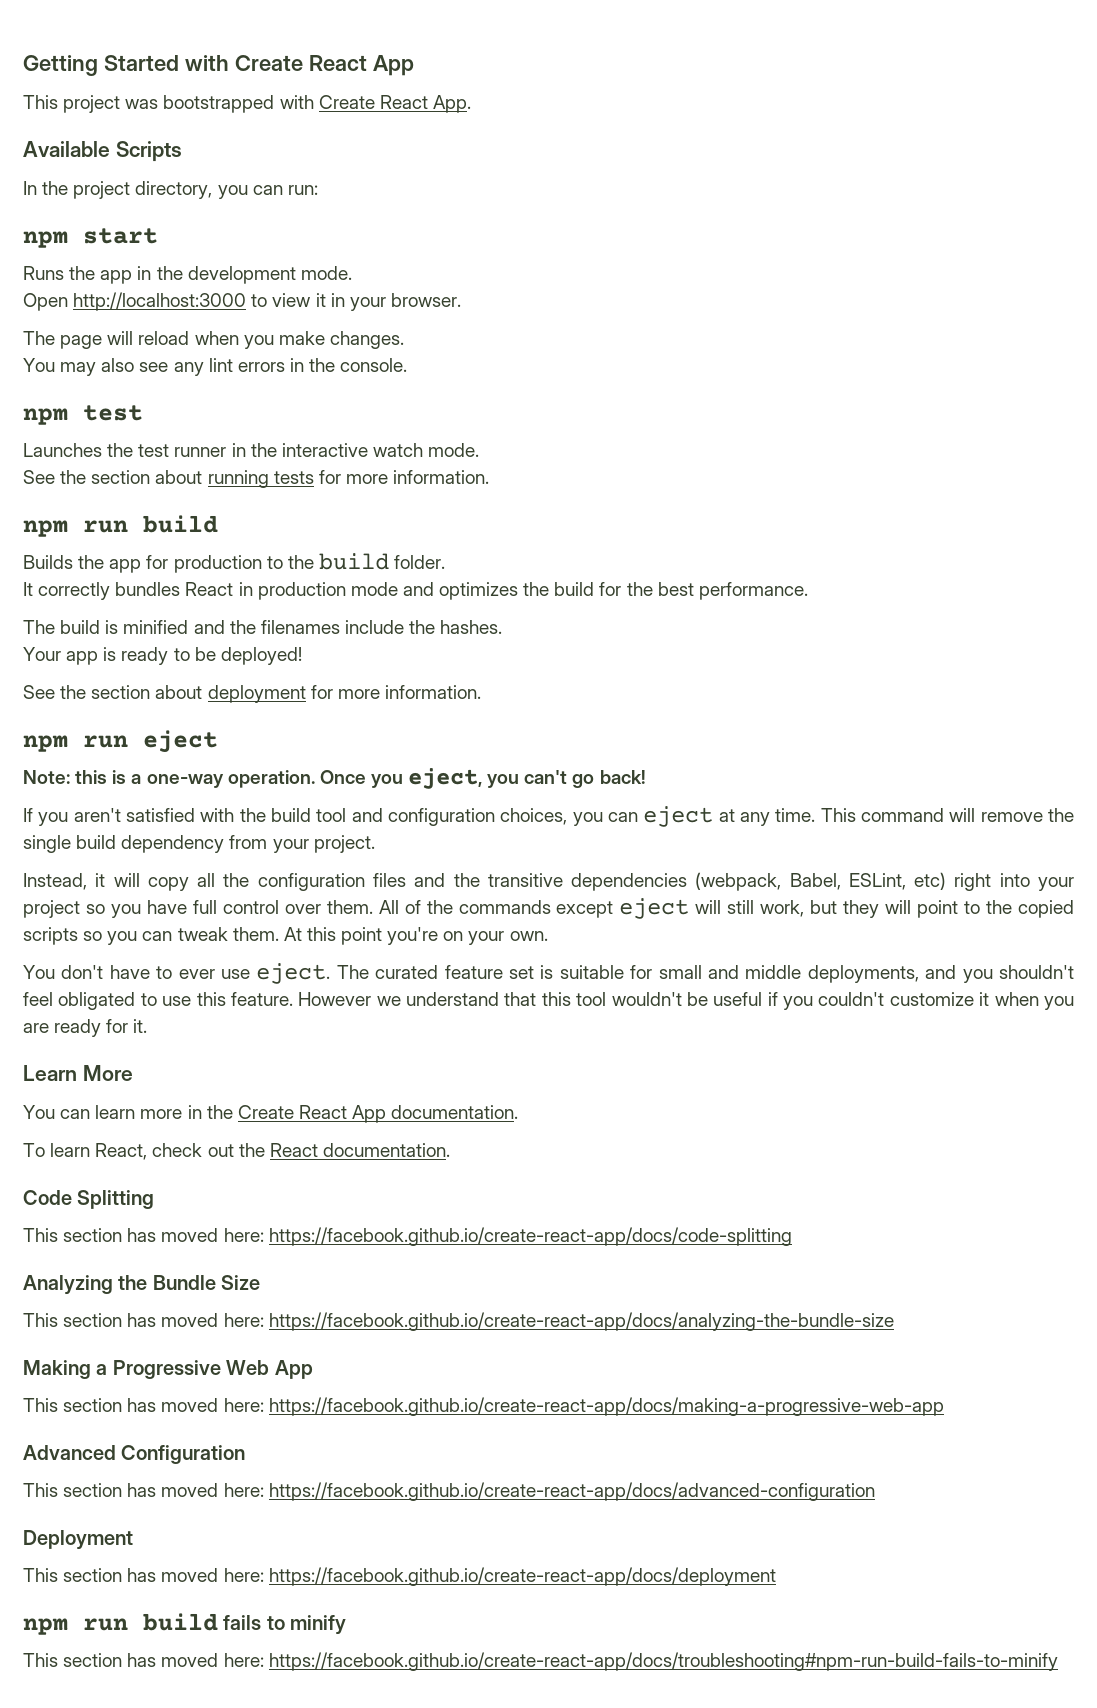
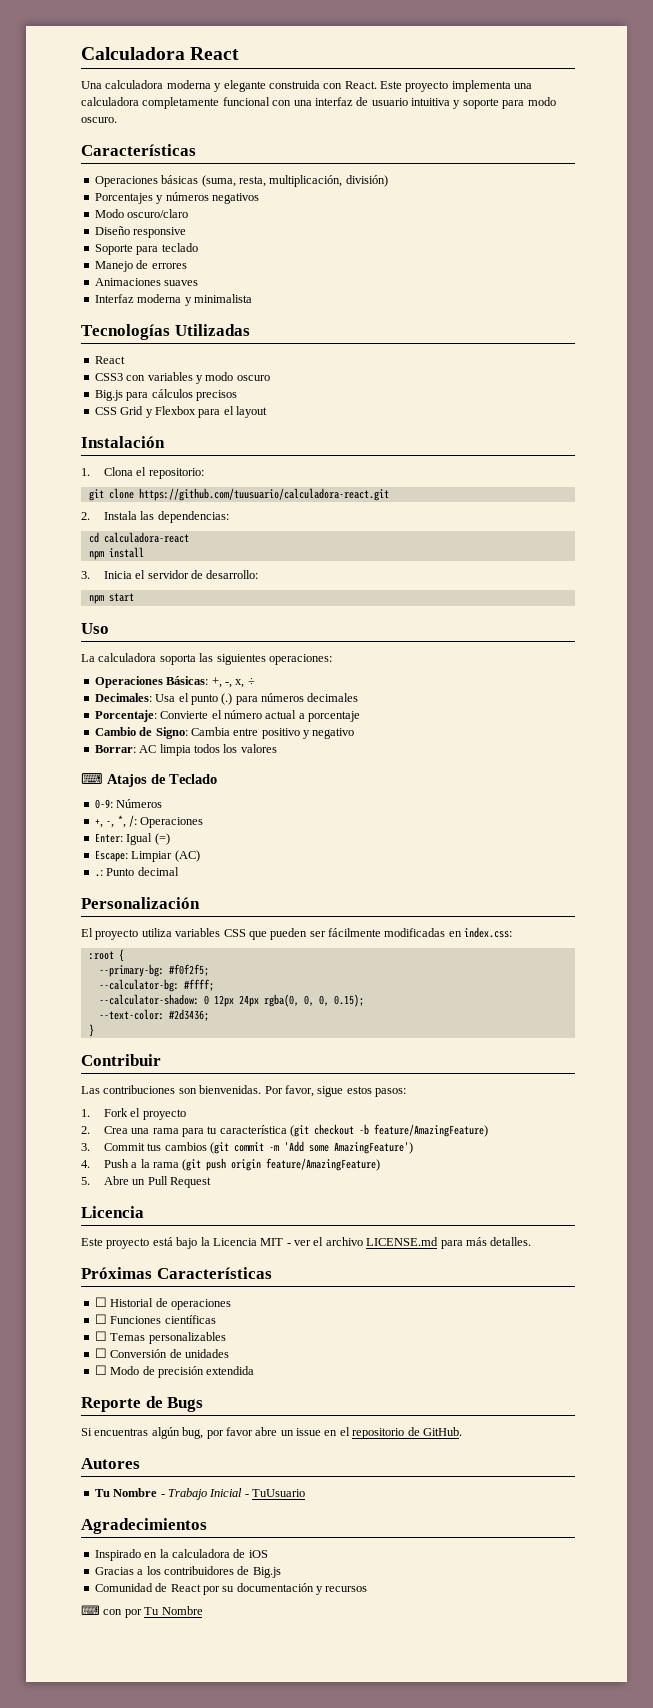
- Getting Started with Create React App
- This project was bootstrapped with Create React App.
- Available Scripts
- In the project directory, you can run:
+ Calculadora React
+ Una calculadora moderna y elegante construida con React. Este proyecto implementa una calculadora completamente funcional con una interfaz de usuario intuitiva y soporte para modo oscuro.
+ Características
+ Operaciones básicas (suma, resta, multiplicación, división)
+ Porcentajes y números negativos
+ Modo oscuro/claro
+ Diseño responsive
+ Soporte para teclado
+ Manejo de errores
+ Animaciones suaves
+ Interfaz moderna y minimalista
+ Tecnologías Utilizadas
+ React
+ CSS3 con variables y modo oscuro
+ Big.js para cálculos precisos
+ CSS Grid y Flexbox para el layout
+ Instalación
+ 1. Clona el repositorio:
+ git clone https://github.com/tuusuario/calculadora-react.git
+ 2. Instala las dependencias:
+ cd calculadora-react
+ npm install
+ 3. Inicia el servidor de desarrollo:
  npm start
- Runs the app in the development mode.
- Open http://localhost:3000 to view it in your browser.
- The page will reload when you make changes.
- You may also see any lint errors in the console.
- npm test
- Launches the test runner in the interactive watch mode.
- See the section about running tests for more information.
- npm run build
- Builds the app for production to the build folder.
- It correctly bundles React in production mode and optimizes the build for the best performance.
- The build is minified and the filenames include the hashes.
- Your app is ready to be deployed!
- See the section about deployment for more information.
- npm run eject
- Note: this is a one-way operation. Once you eject, you can't go back!
- If you aren't satisfied with the build tool and configuration choices, you can eject at any time. This command will remove the single build dependency from your project.
- Instead, it will copy all the configuration files and the transitive dependencies (webpack, Babel, ESLint, etc) right into your project so you have full control over them. All of the commands except eject will still work, but they will point to the copied scripts so you can tweak them. At this point you're on your own.
- You don't have to ever use eject. The curated feature set is suitable for small and middle deployments, and you shouldn't feel obligated to use this feature. However we understand that this tool wouldn't be useful if you couldn't customize it when you are ready for it.
- Learn More
- You can learn more in the Create React App documentation.
- To learn React, check out the React documentation.
- Code Splitting
- This section has moved here: https://facebook.github.io/create-react-app/docs/code-splitting
- Analyzing the Bundle Size
- This section has moved here: https://facebook.github.io/create-react-app/docs/analyzing-the-bundle-size
- Making a Progressive Web App
- This section has moved here: https://facebook.github.io/create-react-app/docs/making-a-progressive-web-app
- Advanced Configuration
- This section has moved here: https://facebook.github.io/create-react-app/docs/advanced-configuration
- Deployment
- This section has moved here: https://facebook.github.io/create-react-app/docs/deployment
- npm run build fails to minify
- This section has moved here: https://facebook.github.io/create-react-app/docs/troubleshooting#npm-run-build-fails-to-minify
+ Uso
+ La calculadora soporta las siguientes operaciones:
+ Operaciones Básicas: +, -, x, ÷
+ Decimales: Usa el punto (.) para números decimales
+ Porcentaje: Convierte el número actual a porcentaje
+ Cambio de Signo: Cambia entre positivo y negativo
+ Borrar: AC limpia todos los valores
+ ⌨ Atajos de Teclado
+ 0-9: Números
+ +, -, *, /: Operaciones
+ Enter: Igual (=)
+ Escape: Limpiar (AC)
+ .: Punto decimal
+ Personalización
+ El proyecto utiliza variables CSS que pueden ser fácilmente modificadas en index.css:
+ :root {
+ --primary-bg: #f0f2f5;
+ --calculator-bg: #ffff;
+ --calculator-shadow: 0 12px 24px rgba(0, 0, 0, 0.15);
+ --text-color: #2d3436;
+ }
+ Contribuir
+ Las contribuciones son bienvenidas. Por favor, sigue estos pasos:
+ 1. Fork el proyecto
+ 2. Crea una rama para tu característica (git checkout -b feature/AmazingFeature)
+ 3. Commit tus cambios (git commit -m 'Add some AmazingFeature')
+ 4. Push a la rama (git push origin feature/AmazingFeature)
+ 5. Abre un Pull Request
+ Licencia
+ Este proyecto está bajo la Licencia MIT - ver el archivo LICENSE.md para más detalles.
+ Próximas Características
+ ☐ Historial de operaciones
+ ☐ Funciones científicas
+ ☐ Temas personalizables
+ ☐ Conversión de unidades
+ ☐ Modo de precisión extendida
+ Reporte de Bugs
+ Si encuentras algún bug, por favor abre un issue en el repositorio de GitHub.
+ Autores
+ Tu Nombre - Trabajo Inicial - TuUsuario
+ Agradecimientos
+ Inspirado en la calculadora de iOS
+ Gracias a los contribuidores de Big.js
+ Comunidad de React por su documentación y recursos
+ ⌨ con por Tu Nombre

